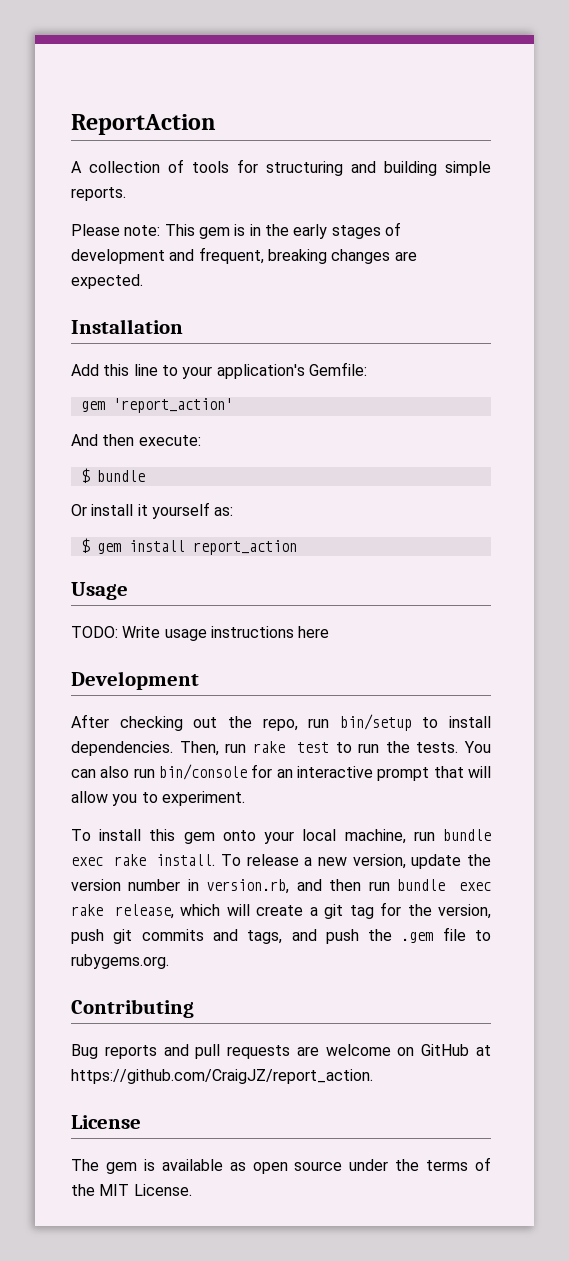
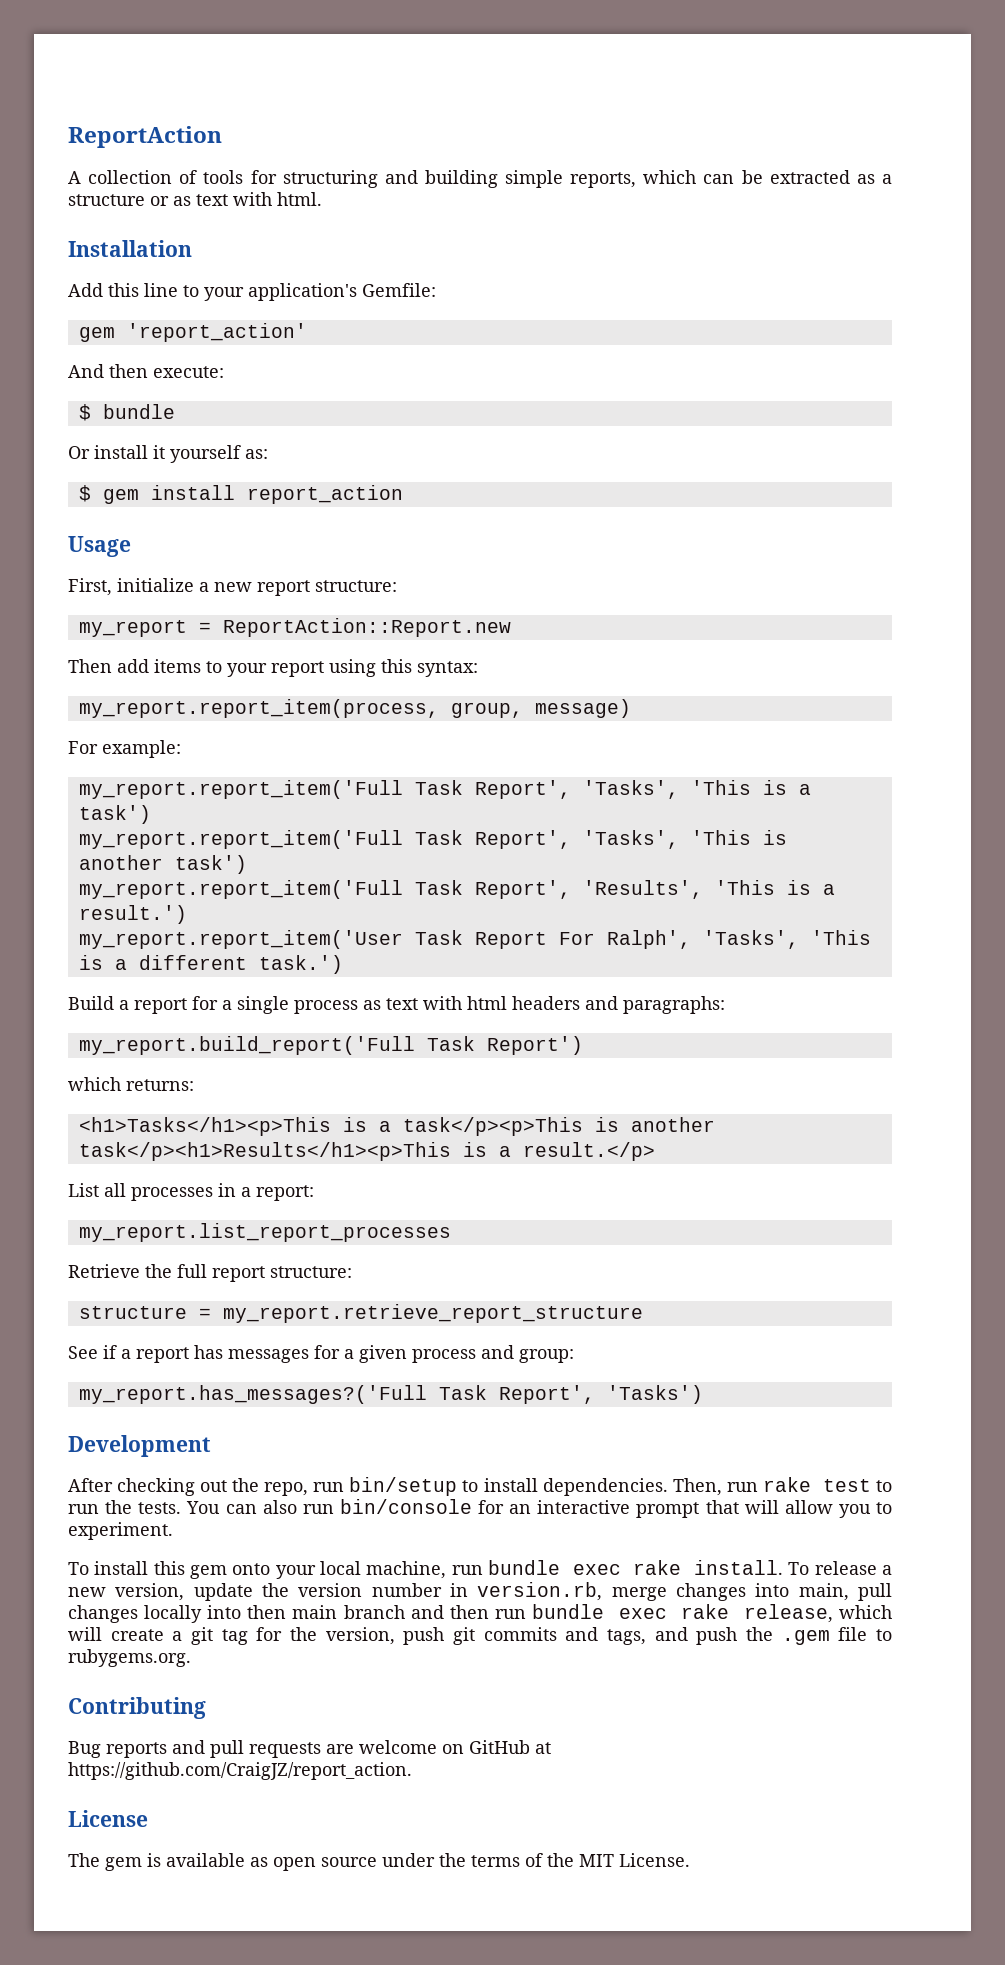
- A collection of tools for structuring and building simple reports.
- Please note: This gem is in the early stages of development and frequent, breaking changes are expected.
+ A collection of tools for structuring and building simple reports, which can be extracted as a structure or as text with html.
- TODO: Write usage instructions here
+ First, initialize a new report structure:
+ my_report = ReportAction::Report.new
+ Then add items to your report using this syntax:
+ my_report.report_item(process, group, message)
+ For example:
+ my_report.report_item('Full Task Report', 'Tasks', 'This is a task')
+ my_report.report_item('Full Task Report', 'Tasks', 'This is another task')
+ my_report.report_item('Full Task Report', 'Results', 'This is a result.')
+ my_report.report_item('User Task Report For Ralph', 'Tasks', 'This is a different task.')
+ Build a report for a single process as text with html headers and paragraphs:
+ my_report.build_report('Full Task Report')
+ which returns:
+ <h1>Tasks</h1><p>This is a task</p><p>This is another task</p><h1>Results</h1><p>This is a result.</p>
+ List all processes in a report:
+ my_report.list_report_processes
+ Retrieve the full report structure:
+ structure = my_report.retrieve_report_structure
+ See if a report has messages for a given process and group:
+ my_report.has_messages?('Full Task Report', 'Tasks')
- To release a new version, update the version number in version.rb, and then run bundle exec rake release, which will create a git tag for the version, push git commits and tags, and push the .gem file to rubygems.org.
+ To release a new version, update the version number in version.rb, merge changes into main, pull changes locally into then main branch and then run bundle exec rake release, which will create a git tag for the version, push git commits and tags, and push the .gem file to rubygems.org.

